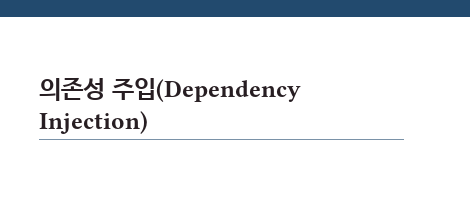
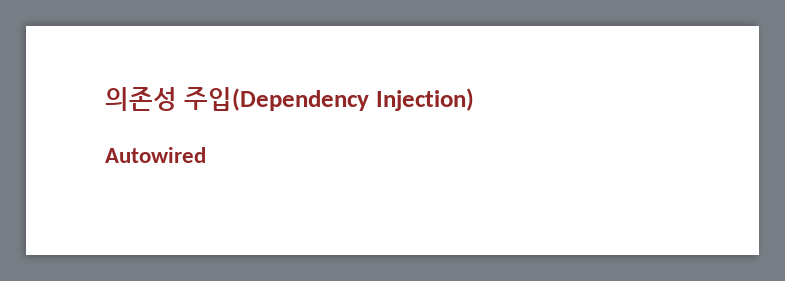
+ Autowired

